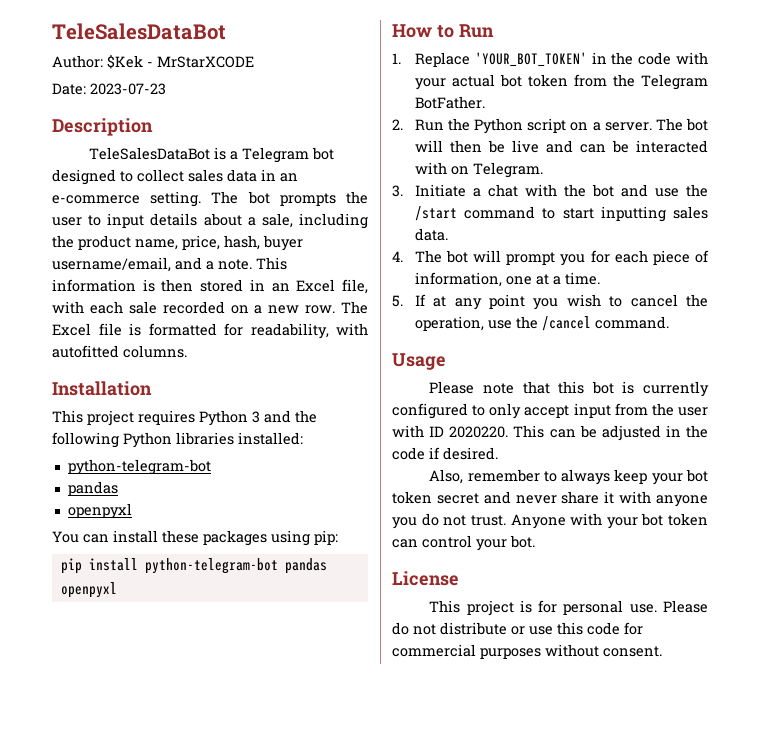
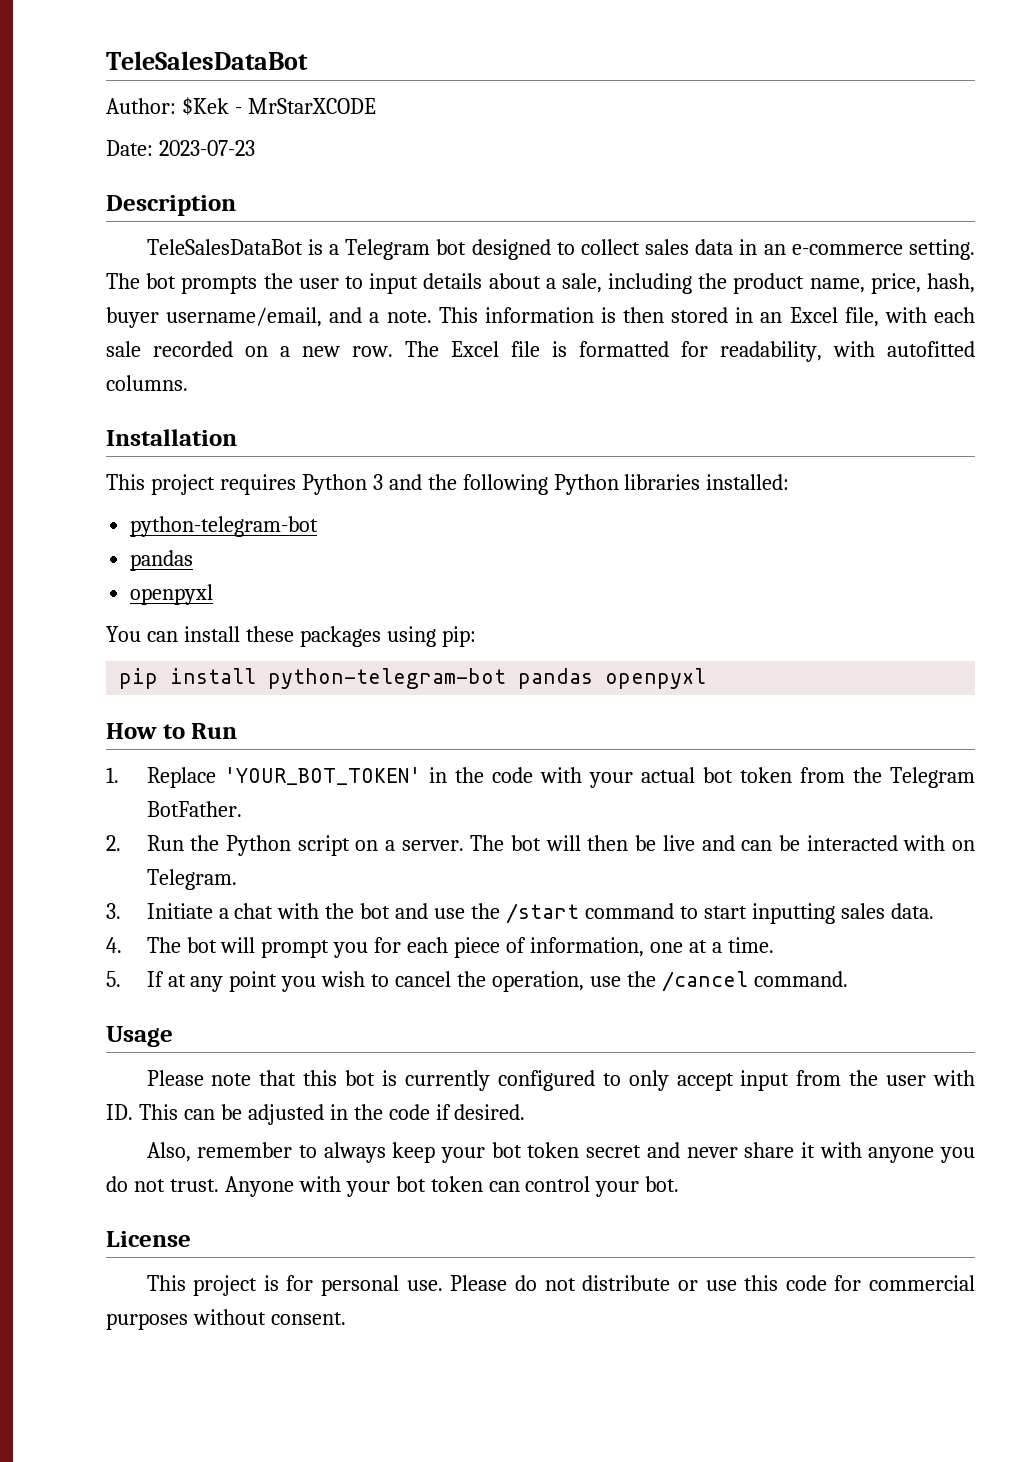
- Please note that this bot is currently configured to only accept input from the user with ID 2020220. This can be adjusted in the code if desired.
+ Please note that this bot is currently configured to only accept input from the user with ID. This can be adjusted in the code if desired.

